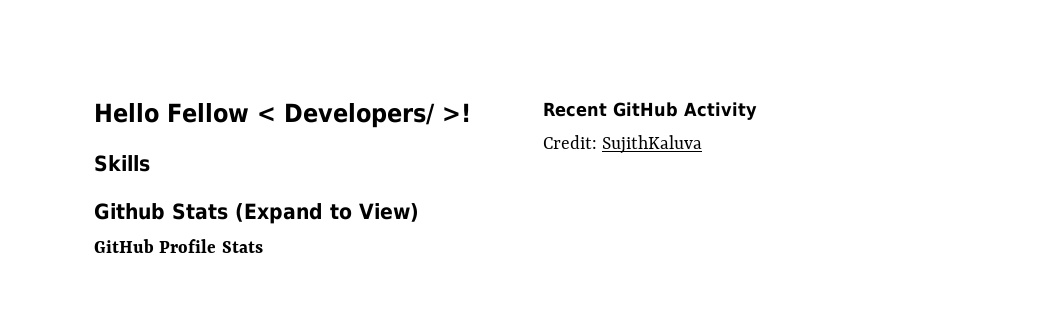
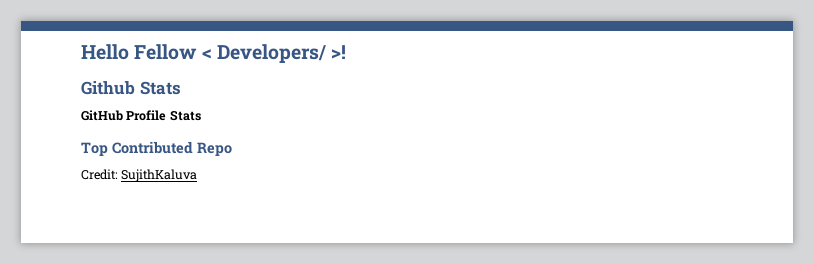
- Skills
- Github Stats (Expand to View)
+ Github Stats
- Recent GitHub Activity
+ Top Contributed Repo

